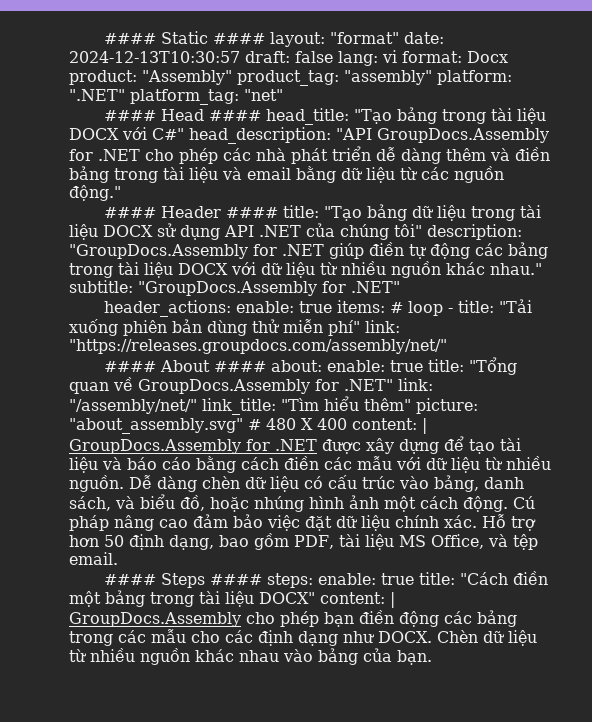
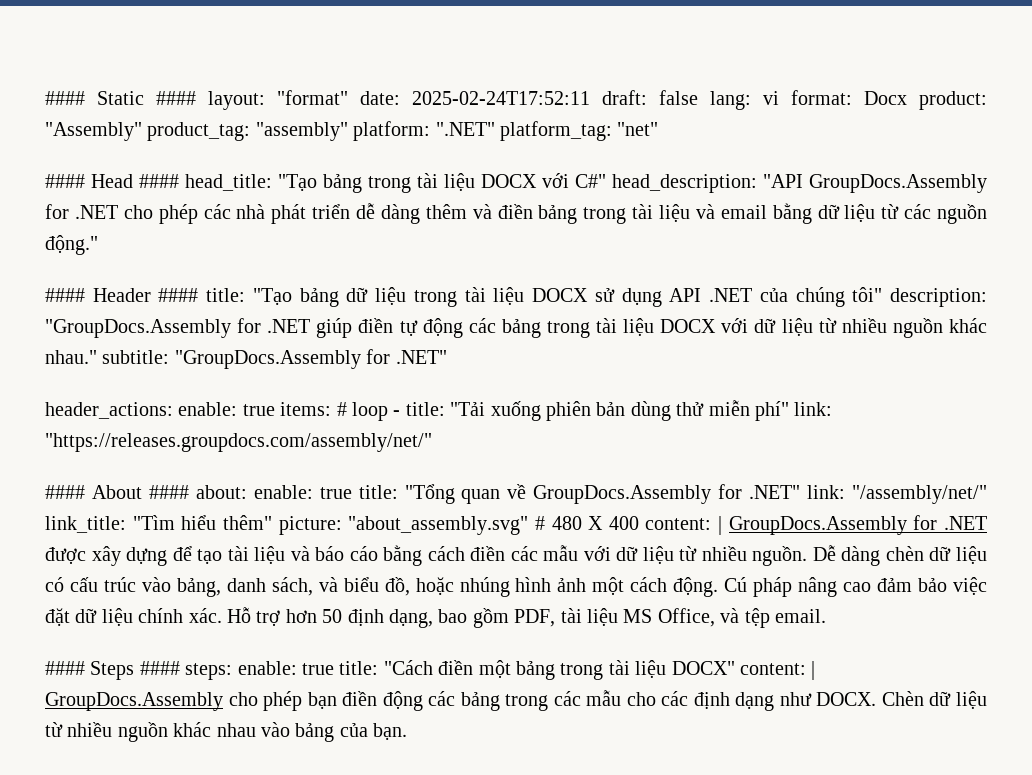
- #### Static #### layout: "format" date: 2024-12-13T10:30:57 draft: false lang: vi format: Docx product: "Assembly" product_tag: "assembly" platform: ".NET" platform_tag: "net"
+ #### Static #### layout: "format" date: 2025-02-24T17:52:11 draft: false lang: vi format: Docx product: "Assembly" product_tag: "assembly" platform: ".NET" platform_tag: "net"

